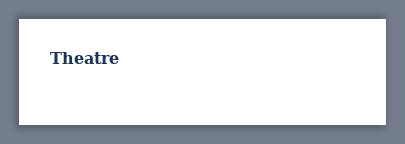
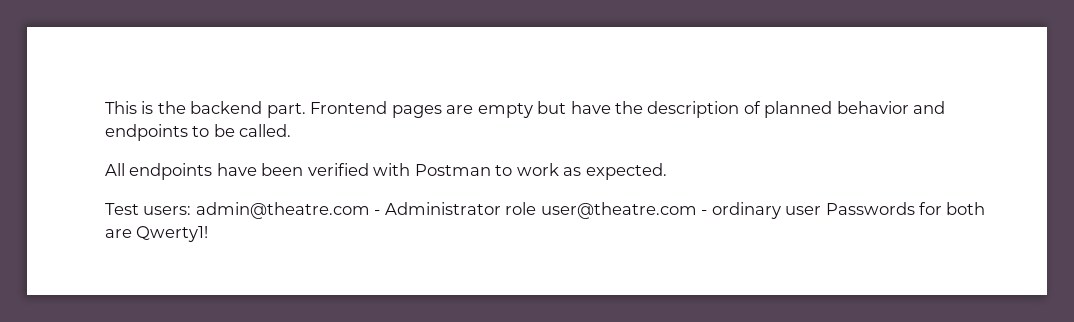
- Theatre
+ This is the backend part. Frontend pages are empty but have the description of planned behavior and endpoints to be called.
+ All endpoints have been verified with Postman to work as expected.
+ Test users: admin@theatre.com - Administrator role user@theatre.com - ordinary user Passwords for both are Qwerty1!

